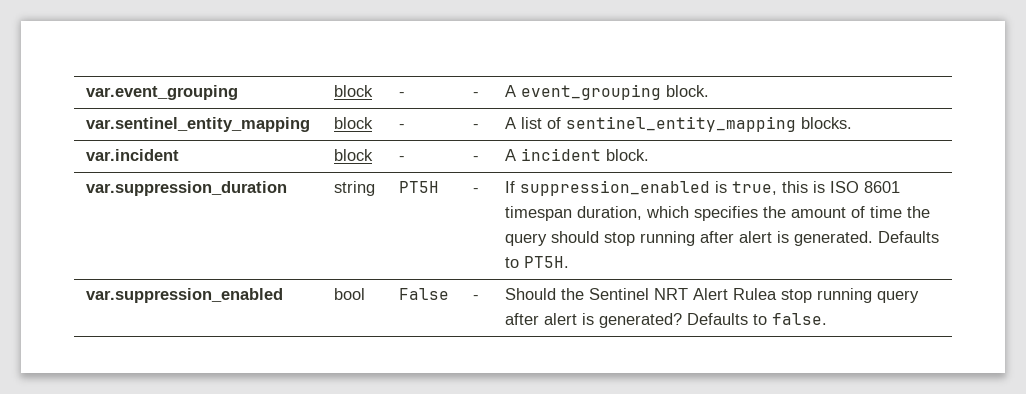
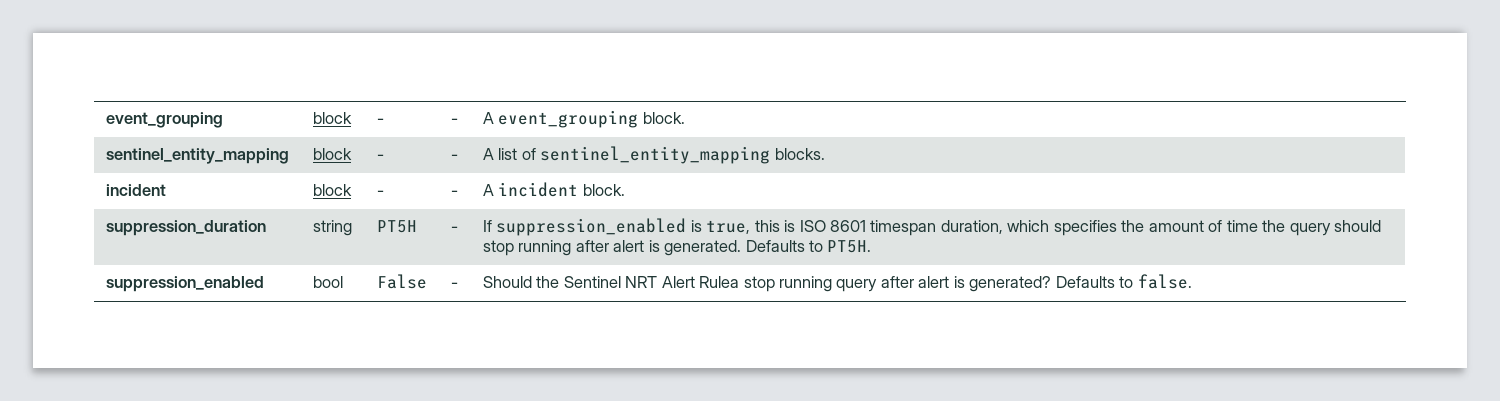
- var.event_grouping | block | - | - | A event_grouping block.
+ event_grouping | block | - | - | A event_grouping block.
- var.sentinel_entity_mapping | block | - | - | A list of sentinel_entity_mapping blocks.
+ sentinel_entity_mapping | block | - | - | A list of sentinel_entity_mapping blocks.
- var.incident | block | - | - | A incident block.
+ incident | block | - | - | A incident block.
- var.suppression_duration | string | PT5H | - | If suppression_enabled is true, this is ISO 8601 timespan duration, which specifies the amount of time the query should stop running after alert is generated. Defaults to PT5H.
+ suppression_duration | string | PT5H | - | If suppression_enabled is true, this is ISO 8601 timespan duration, which specifies the amount of time the query should stop running after alert is generated. Defaults to PT5H.
- var.suppression_enabled | bool | False | - | Should the Sentinel NRT Alert Rulea stop running query after alert is generated? Defaults to false.
+ suppression_enabled | bool | False | - | Should the Sentinel NRT Alert Rulea stop running query after alert is generated? Defaults to false.

